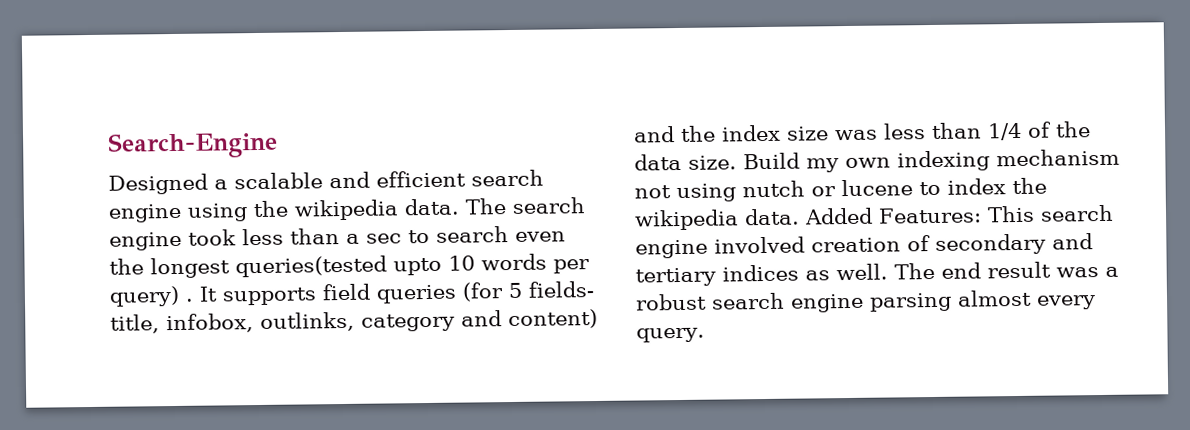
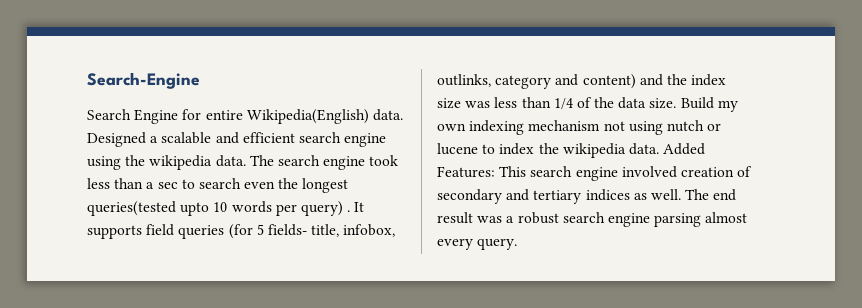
+ Search Engine for entire Wikipedia(English) data.

